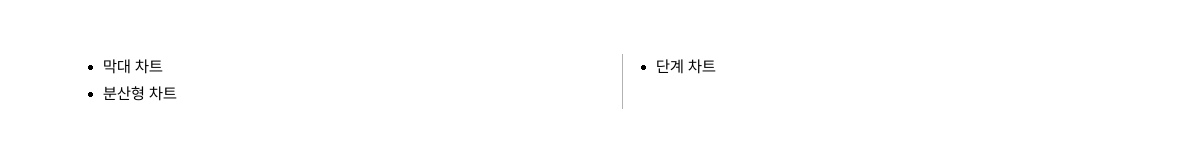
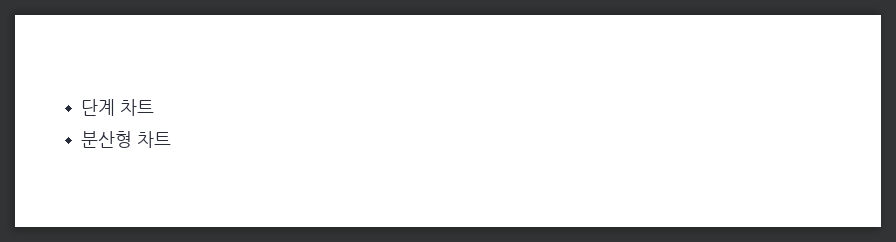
- 막대 차트
+ 단계 차트
- 단계 차트

